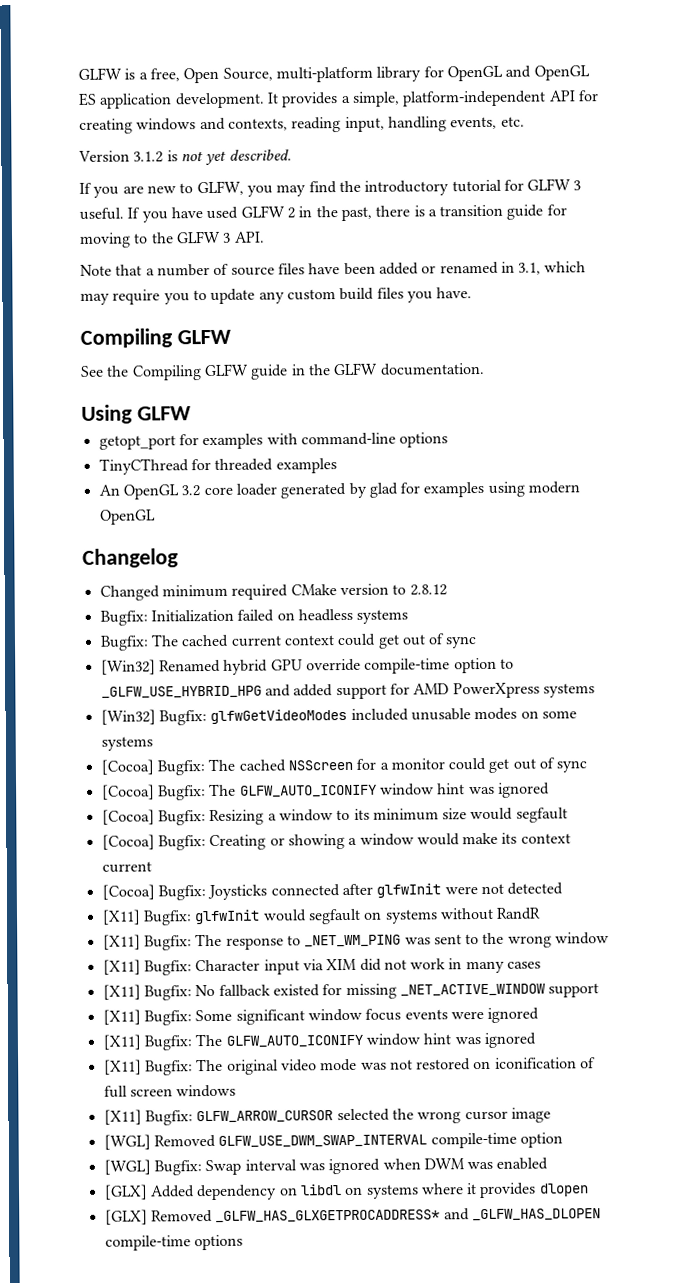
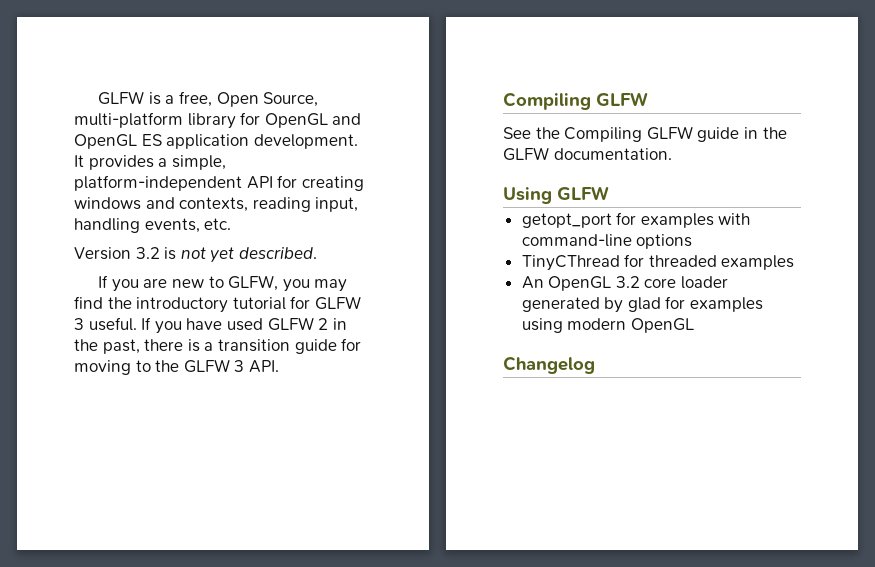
- Version 3.1.2 is not yet described.
+ Version 3.2 is not yet described.
- Note that a number of source files have been added or renamed in 3.1, which may require you to update any custom build files you have.
- Changed minimum required CMake version to 2.8.12
- Bugfix: Initialization failed on headless systems
- Bugfix: The cached current context could get out of sync
- [Win32] Renamed hybrid GPU override compile-time option to _GLFW_USE_HYBRID_HPG and added support for AMD PowerXpress systems
- [Win32] Bugfix: glfwGetVideoModes included unusable modes on some systems
- [Cocoa] Bugfix: The cached NSScreen for a monitor could get out of sync
- [Cocoa] Bugfix: The GLFW_AUTO_ICONIFY window hint was ignored
- [Cocoa] Bugfix: Resizing a window to its minimum size would segfault
- [Cocoa] Bugfix: Creating or showing a window would make its context current
- [Cocoa] Bugfix: Joysticks connected after glfwInit were not detected
- [X11] Bugfix: glfwInit would segfault on systems without RandR
- [X11] Bugfix: The response to _NET_WM_PING was sent to the wrong window
- [X11] Bugfix: Character input via XIM did not work in many cases
- [X11] Bugfix: No fallback existed for missing _NET_ACTIVE_WINDOW support
- [X11] Bugfix: Some significant window focus events were ignored
- [X11] Bugfix: The GLFW_AUTO_ICONIFY window hint was ignored
- [X11] Bugfix: The original video mode was not restored on iconification of full screen windows
- [X11] Bugfix: GLFW_ARROW_CURSOR selected the wrong cursor image
- [WGL] Removed GLFW_USE_DWM_SWAP_INTERVAL compile-time option
- [WGL] Bugfix: Swap interval was ignored when DWM was enabled
- [GLX] Added dependency on libdl on systems where it provides dlopen
- [GLX] Removed _GLFW_HAS_GLXGETPROCADDRESS* and _GLFW_HAS_DLOPEN compile-time options

